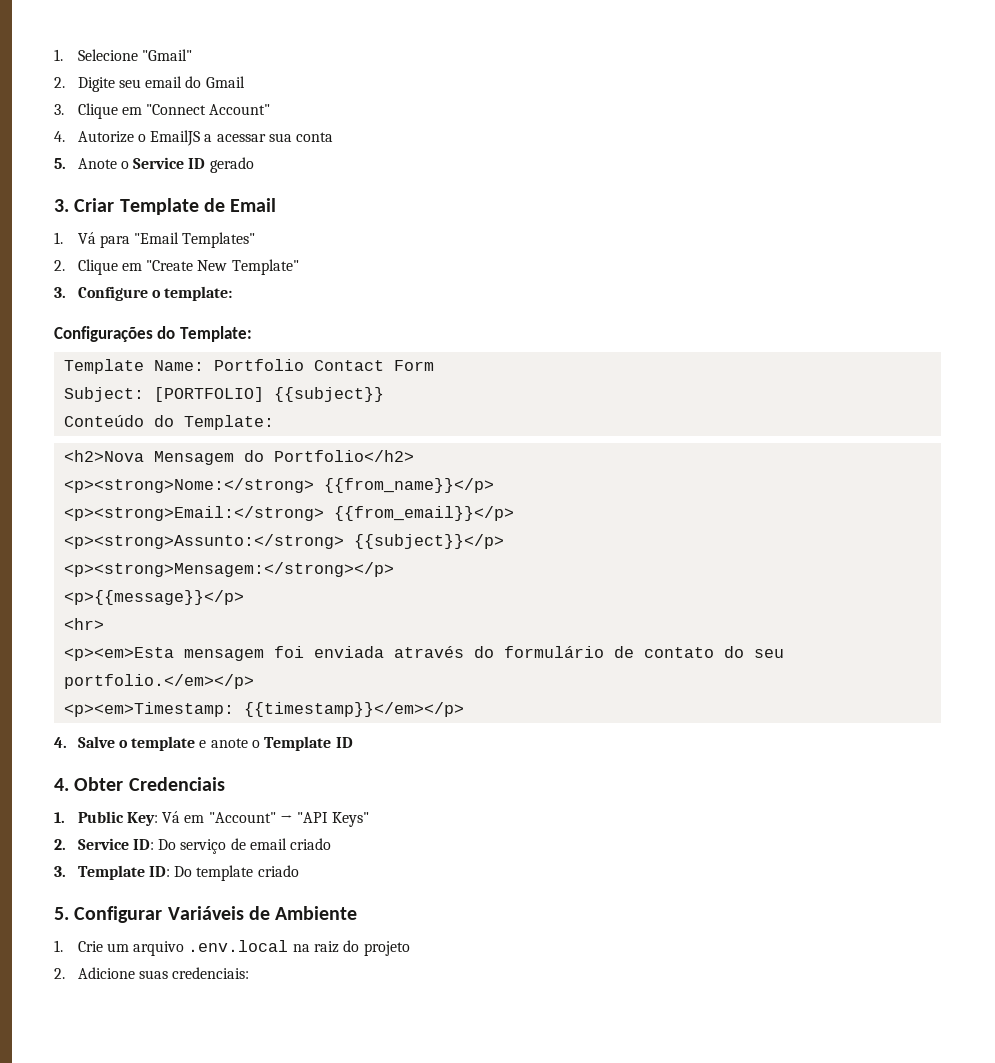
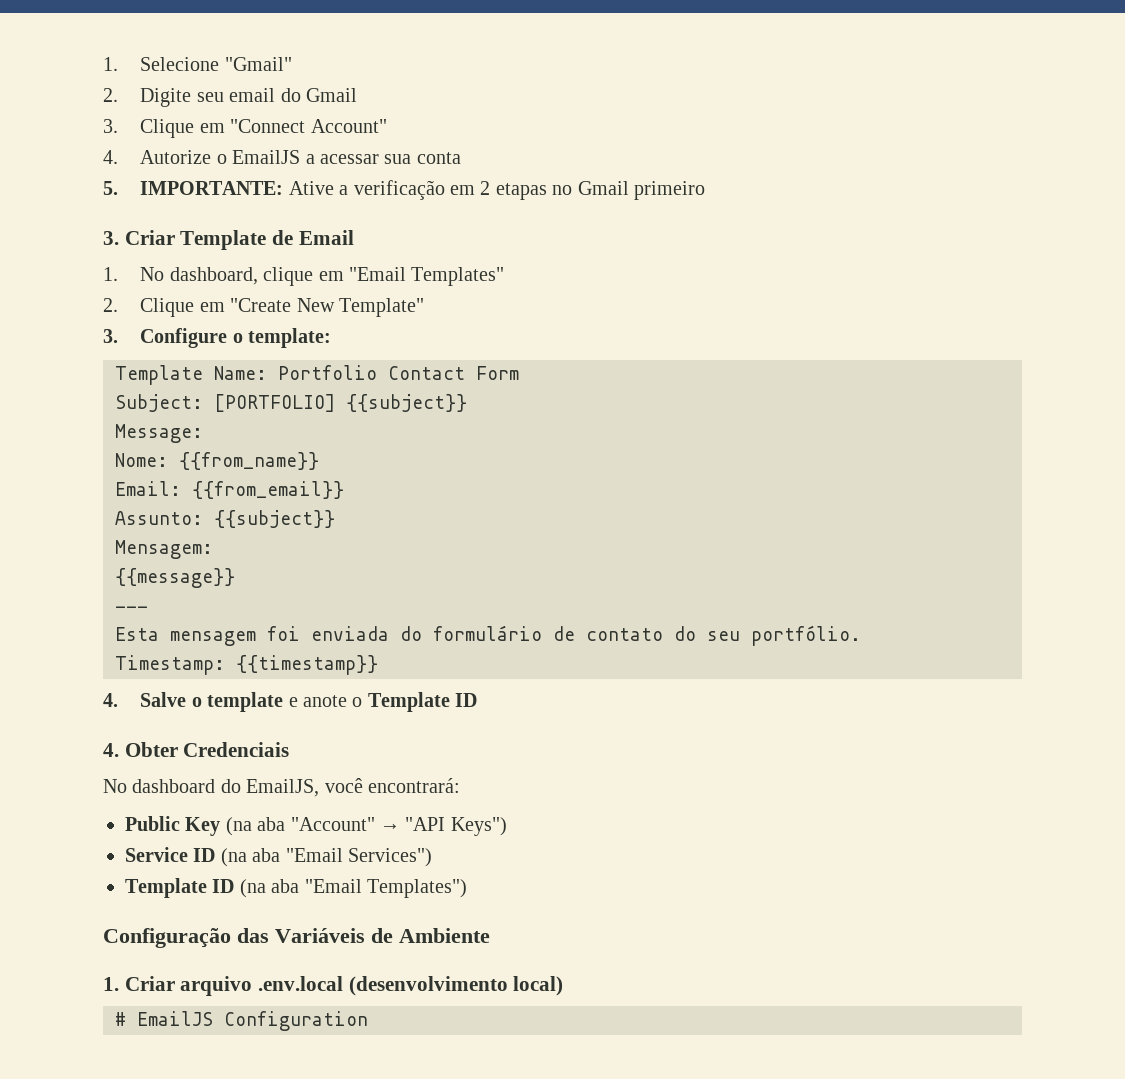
- 5. Anote o Service ID gerado
+ 5. IMPORTANTE: Ative a verificação em 2 etapas no Gmail primeiro
- 1. Vá para "Email Templates"
+ 1. No dashboard, clique em "Email Templates"
- Configurações do Template:
- Conteúdo do Template:
- <h2>Nova Mensagem do Portfolio</h2>
- <p><strong>Nome:</strong> {{from_name}}</p>
- <p><strong>Email:</strong> {{from_email}}</p>
- <p><strong>Assunto:</strong> {{subject}}</p>
- <p><strong>Mensagem:</strong></p>
- <p>{{message}}</p>
- <hr>
- <p><em>Esta mensagem foi enviada através do formulário de contato do seu portfolio.</em></p>
- <p><em>Timestamp: {{timestamp}}</em></p>
+ Message:
+ Nome: {{from_name}}
+ Email: {{from_email}}
+ Assunto: {{subject}}
+ Mensagem:
+ {{message}}
+ ---
+ Esta mensagem foi enviada do formulário de contato do seu portfólio.
+ Timestamp: {{timestamp}}
- 1. Public Key: Vá em "Account" → "API Keys"
- 2. Service ID: Do serviço de email criado
- 3. Template ID: Do template criado
- 5. Configurar Variáveis de Ambiente
- 1. Crie um arquivo .env.local na raiz do projeto
- 2. Adicione suas credenciais:
+ No dashboard do EmailJS, você encontrará:
+ Public Key (na aba "Account" → "API Keys")
+ Service ID (na aba "Email Services")
+ Template ID (na aba "Email Templates")
+ Configuração das Variáveis de Ambiente
+ 1. Criar arquivo .env.local (desenvolvimento local)
+ # EmailJS Configuration

